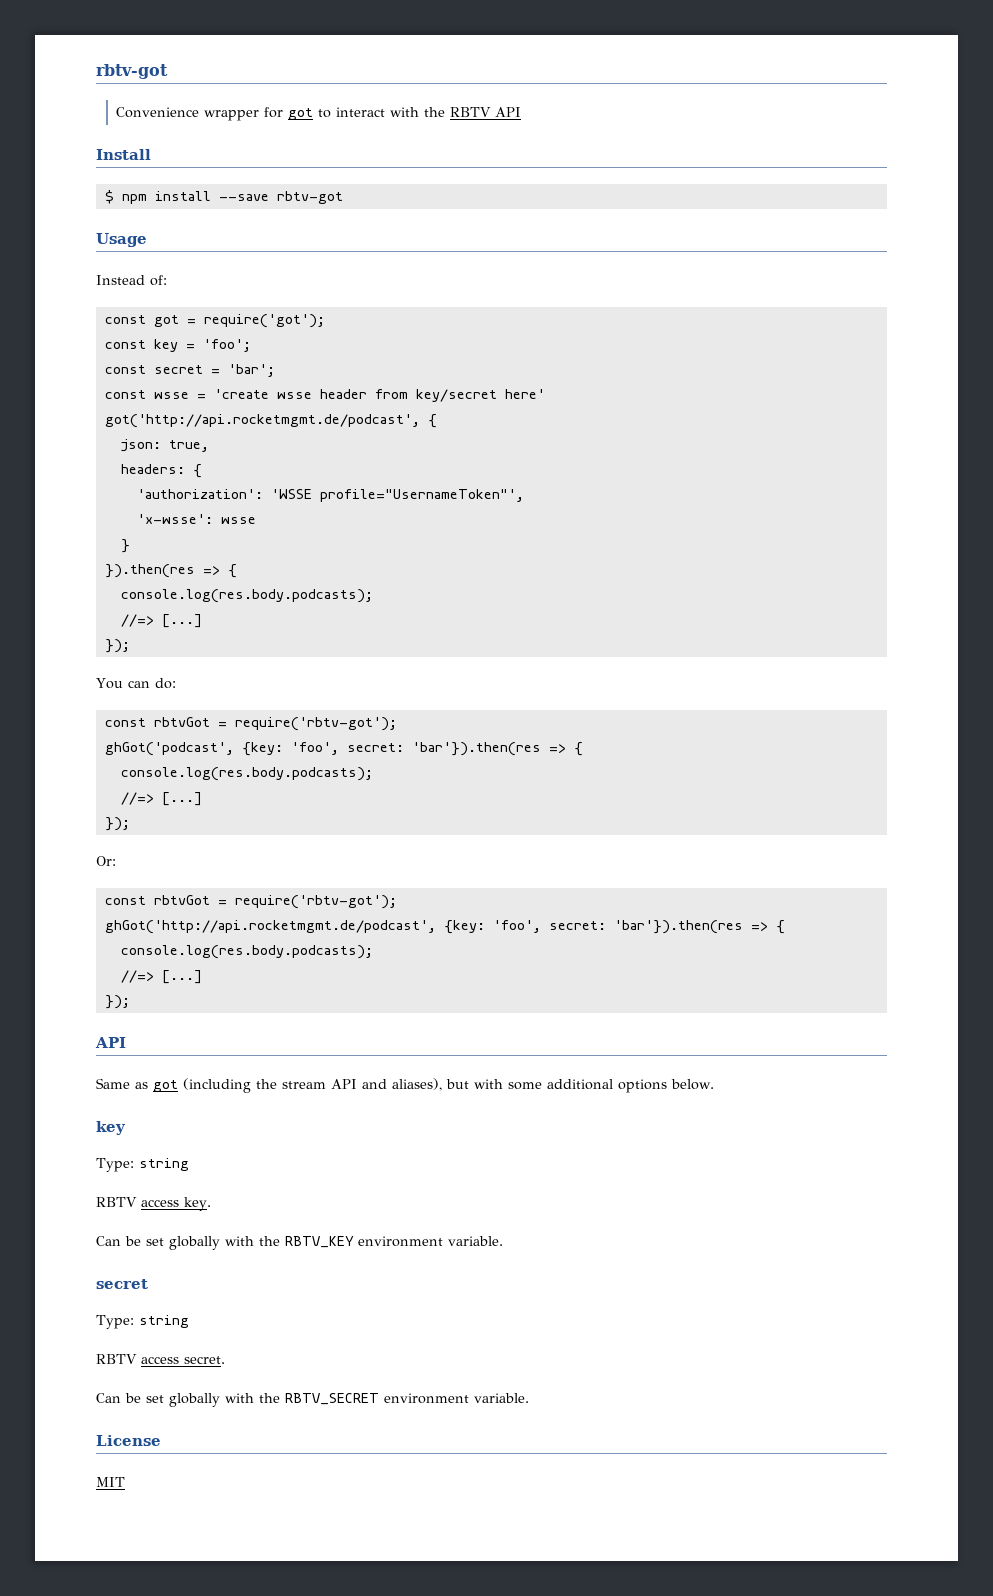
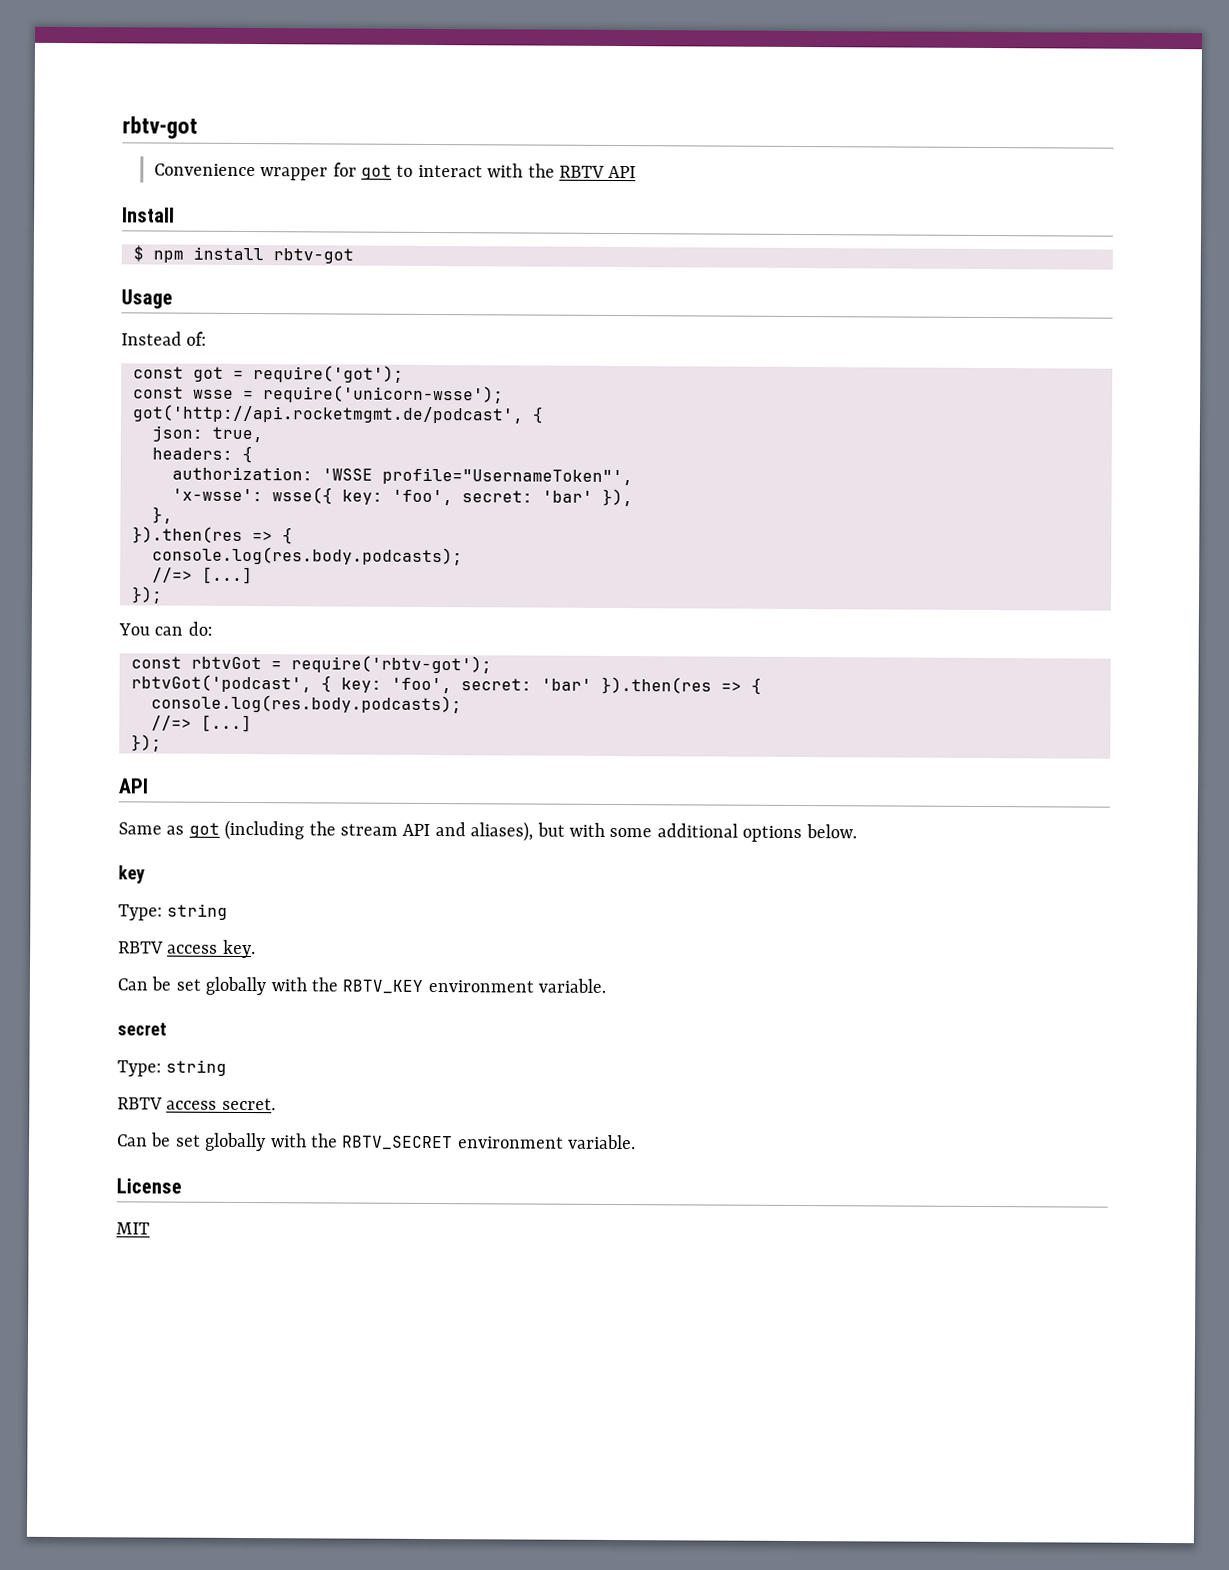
- $ npm install --save rbtv-got
+ $ npm install rbtv-got
- const key = 'foo';
- const secret = 'bar';
- const wsse = 'create wsse header from key/secret here'
+ const wsse = require('unicorn-wsse');
- 'authorization': 'WSSE profile="UsernameToken"',
+ authorization: 'WSSE profile="UsernameToken"',
- 'x-wsse': wsse
- }
+ 'x-wsse': wsse({ key: 'foo', secret: 'bar' }),
+ },
- ghGot('podcast', {key: 'foo', secret: 'bar'}).then(res => {
- console.log(res.body.podcasts);
- //=> [...]
- });
- Or:
- const rbtvGot = require('rbtv-got');
- ghGot('http://api.rocketmgmt.de/podcast', {key: 'foo', secret: 'bar'}).then(res => {
+ rbtvGot('podcast', { key: 'foo', secret: 'bar' }).then(res => {

